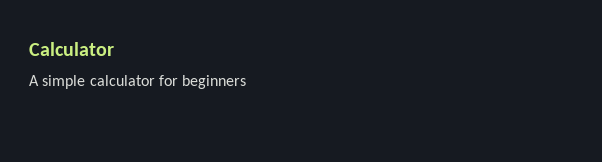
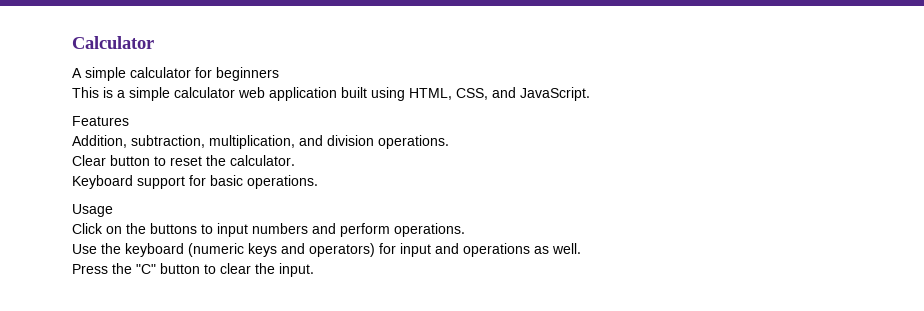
+ This is a simple calculator web application built using HTML, CSS, and JavaScript.
+ Features
+ Addition, subtraction, multiplication, and division operations.
+ Clear button to reset the calculator.
+ Keyboard support for basic operations.
+ Usage
+ Click on the buttons to input numbers and perform operations.
+ Use the keyboard (numeric keys and operators) for input and operations as well.
+ Press the "C" button to clear the input.

